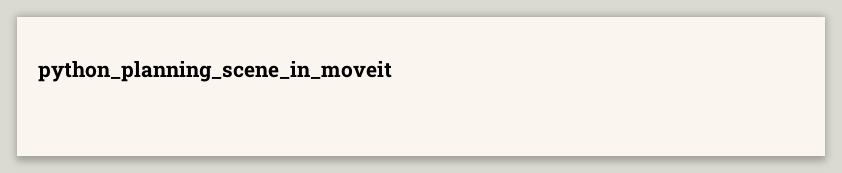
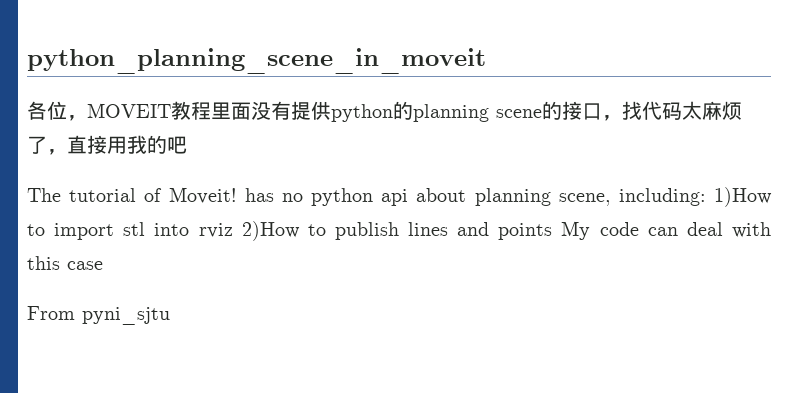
+ 各位，MOVEIT教程里面没有提供python的planning scene的接口，找代码太麻烦了，直接用我的吧
+ The tutorial of Moveit! has no python api about planning scene, including: 1)How to import stl into rviz 2)How to publish lines and points My code can deal with this case
+ From pyni_sjtu

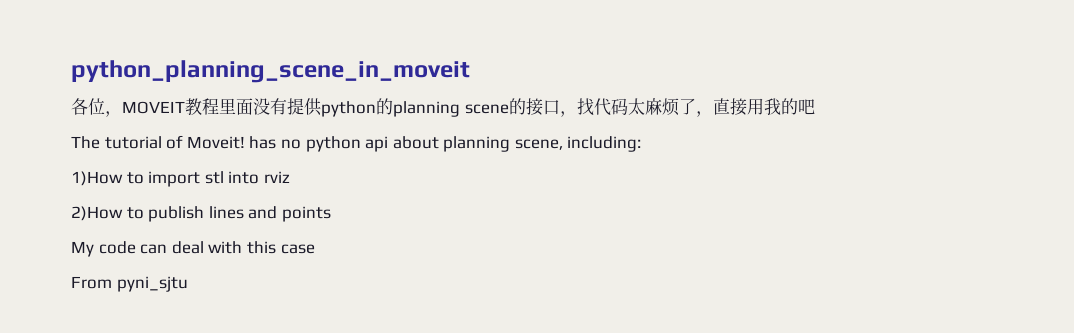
- The tutorial of Moveit! has no python api about planning scene, including: 1)How to import stl into rviz 2)How to publish lines and points My code can deal with this case
+ The tutorial of Moveit! has no python api about planning scene, including:
+ 1)How to import stl into rviz
+ 2)How to publish lines and points
+ My code can deal with this case

